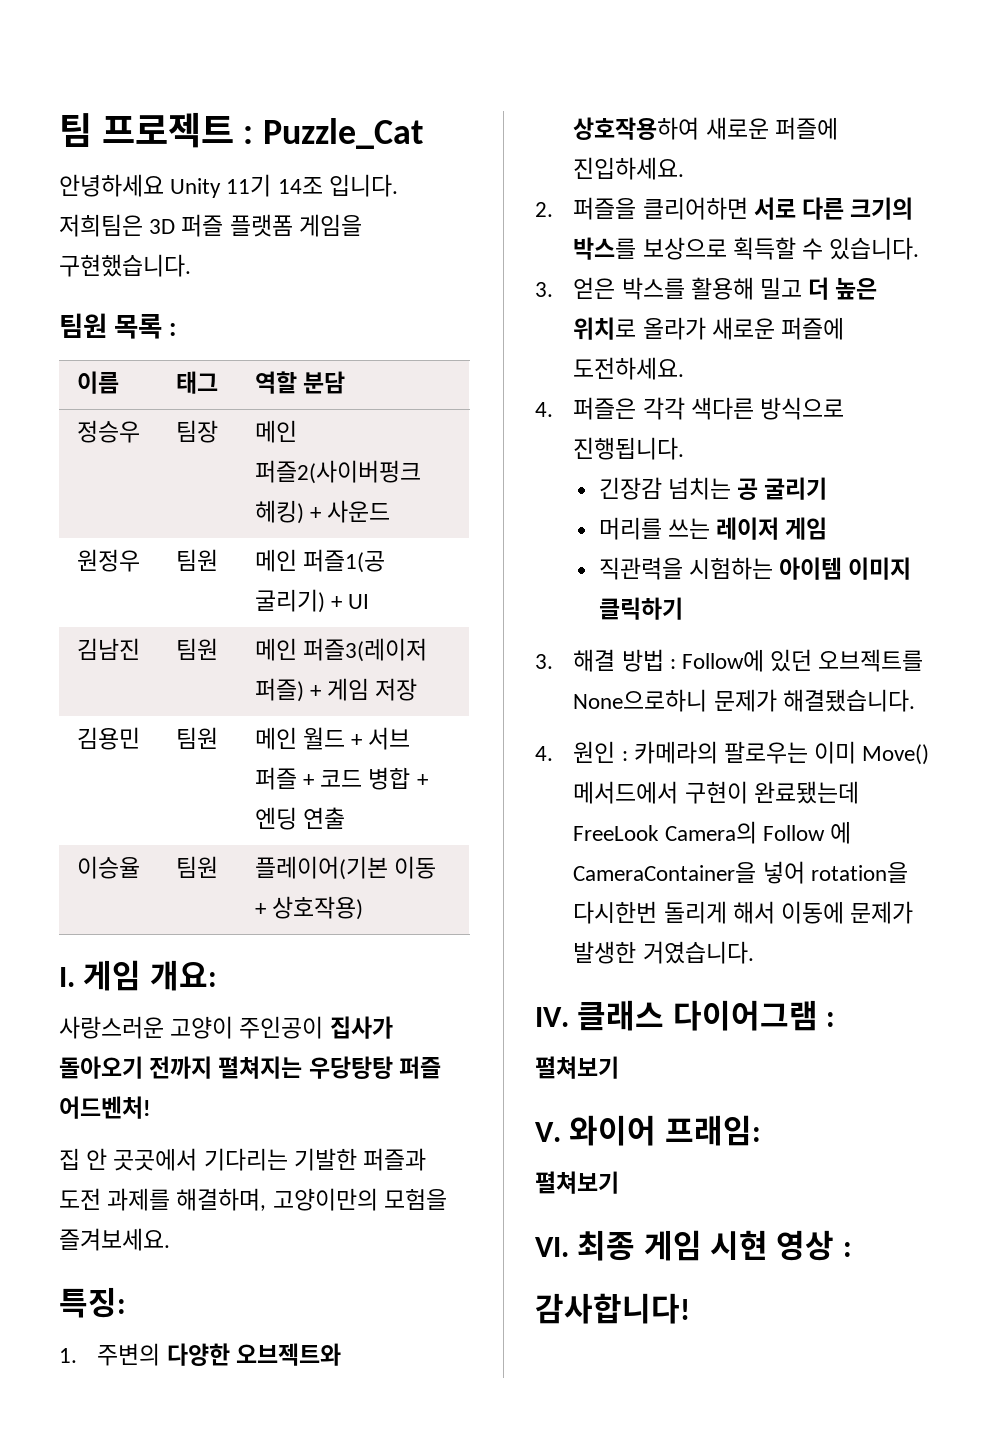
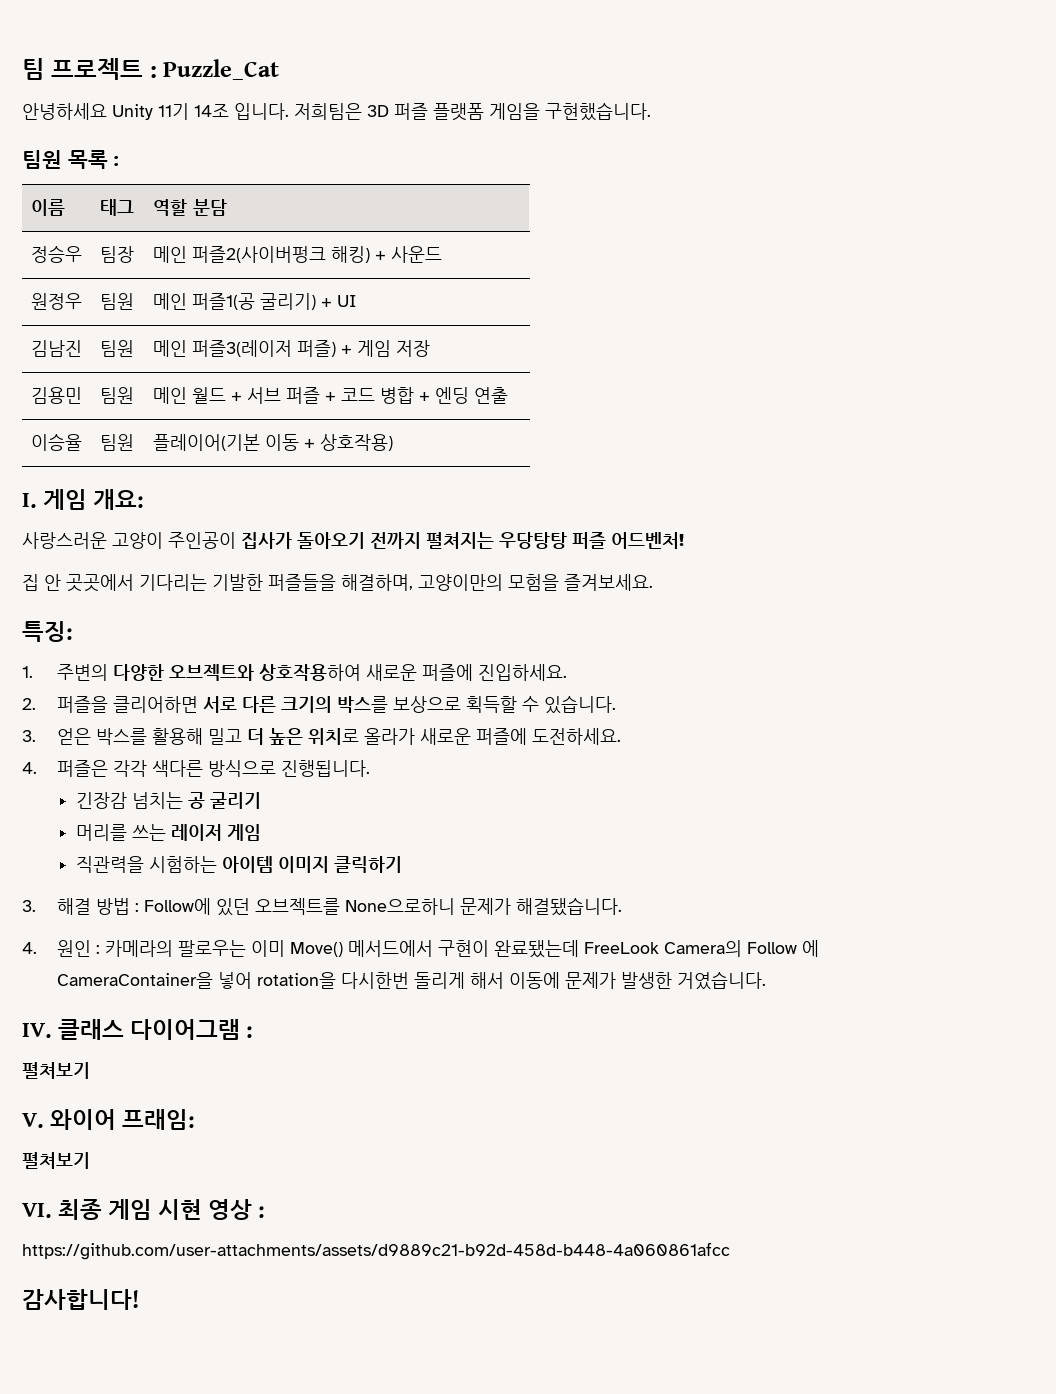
- 정승우 | 팀장 | 메인 퍼즐2(사이버펑크 헤킹) + 사운드
+ 정승우 | 팀장 | 메인 퍼즐2(사이버펑크 해킹) + 사운드
- 집 안 곳곳에서 기다리는 기발한 퍼즐과 도전 과제를 해결하며, 고양이만의 모험을 즐겨보세요.
+ 집 안 곳곳에서 기다리는 기발한 퍼즐들을 해결하며, 고양이만의 모험을 즐겨보세요.
+ https://github.com/user-attachments/assets/d9889c21-b92d-458d-b448-4a060861afcc

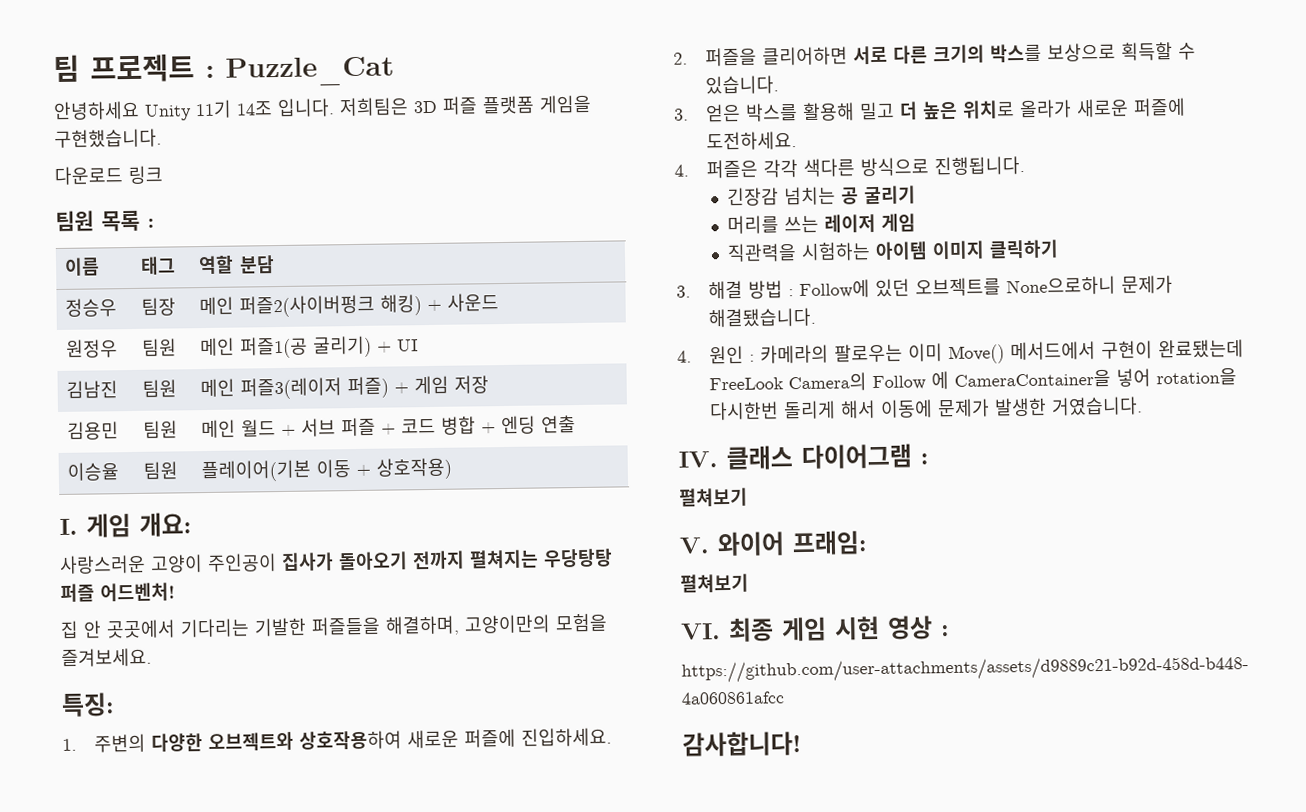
+ 다운로드 링크

